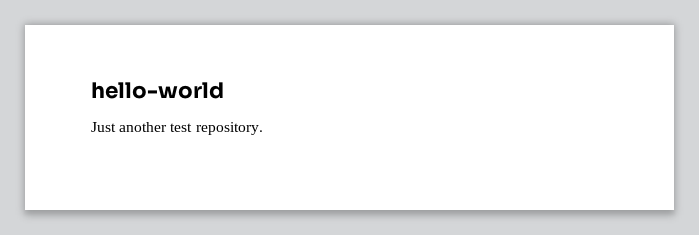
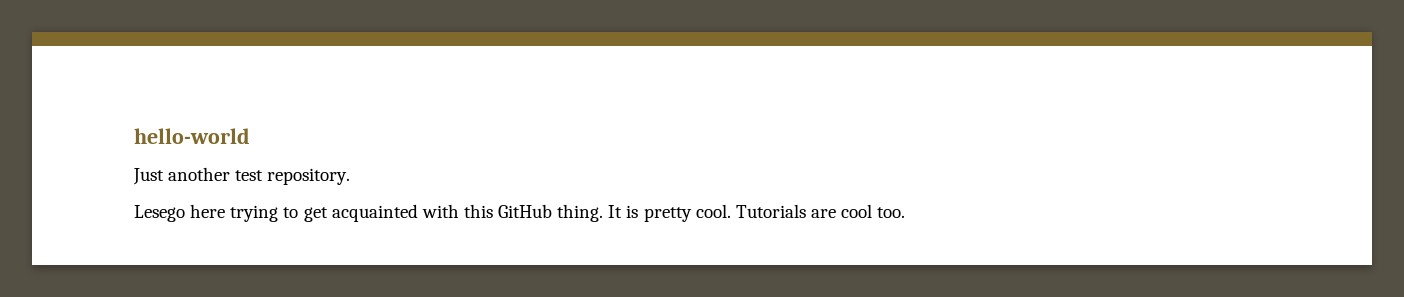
+ Lesego here trying to get acquainted with this GitHub thing. It is pretty cool. Tutorials are cool too.

